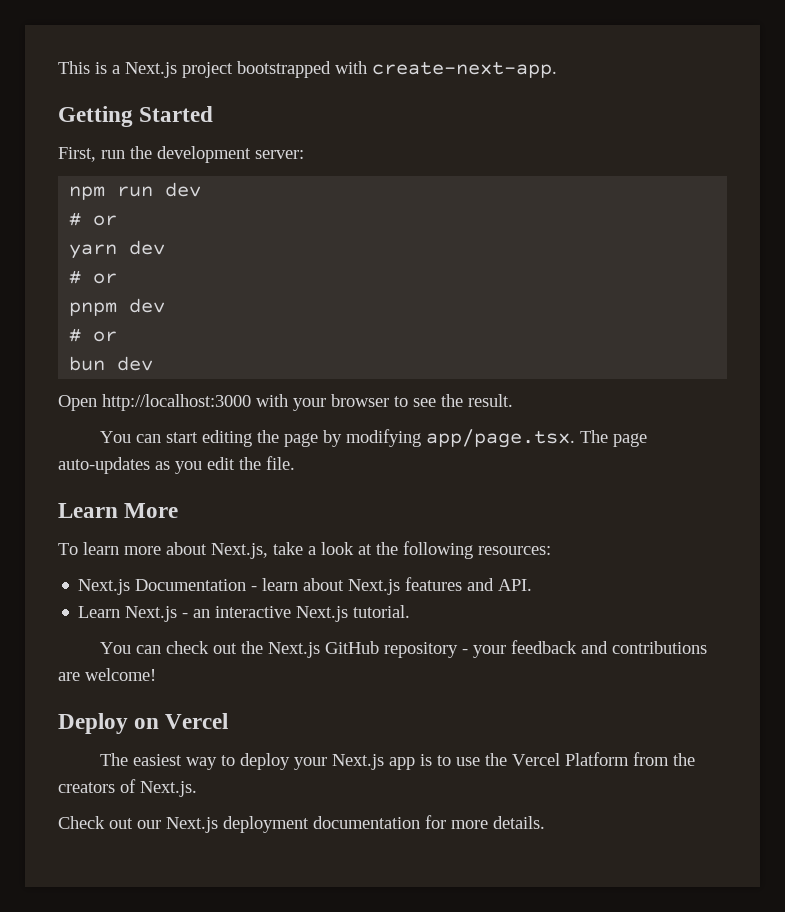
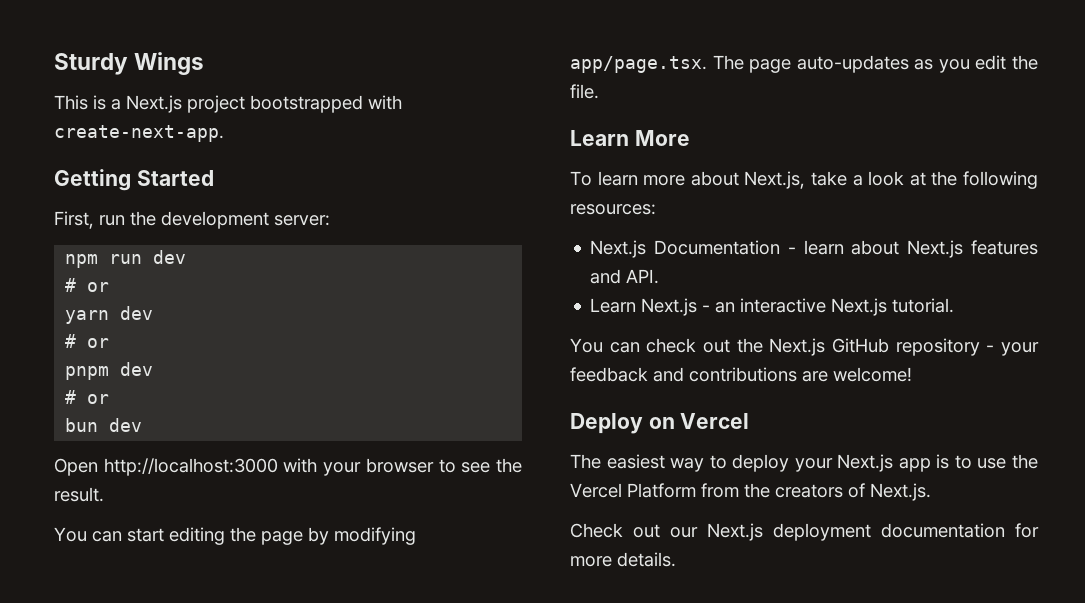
+ Sturdy Wings

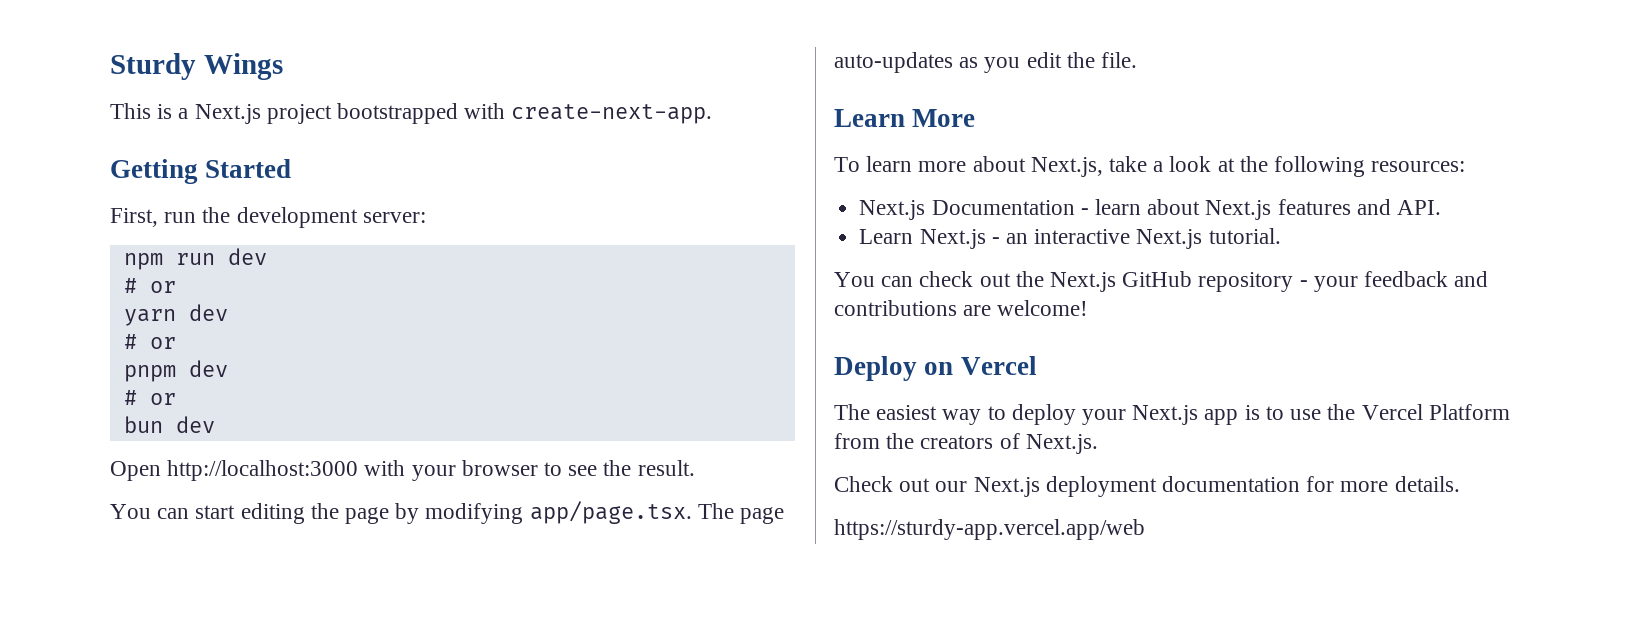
+ https://sturdy-app.vercel.app/web

